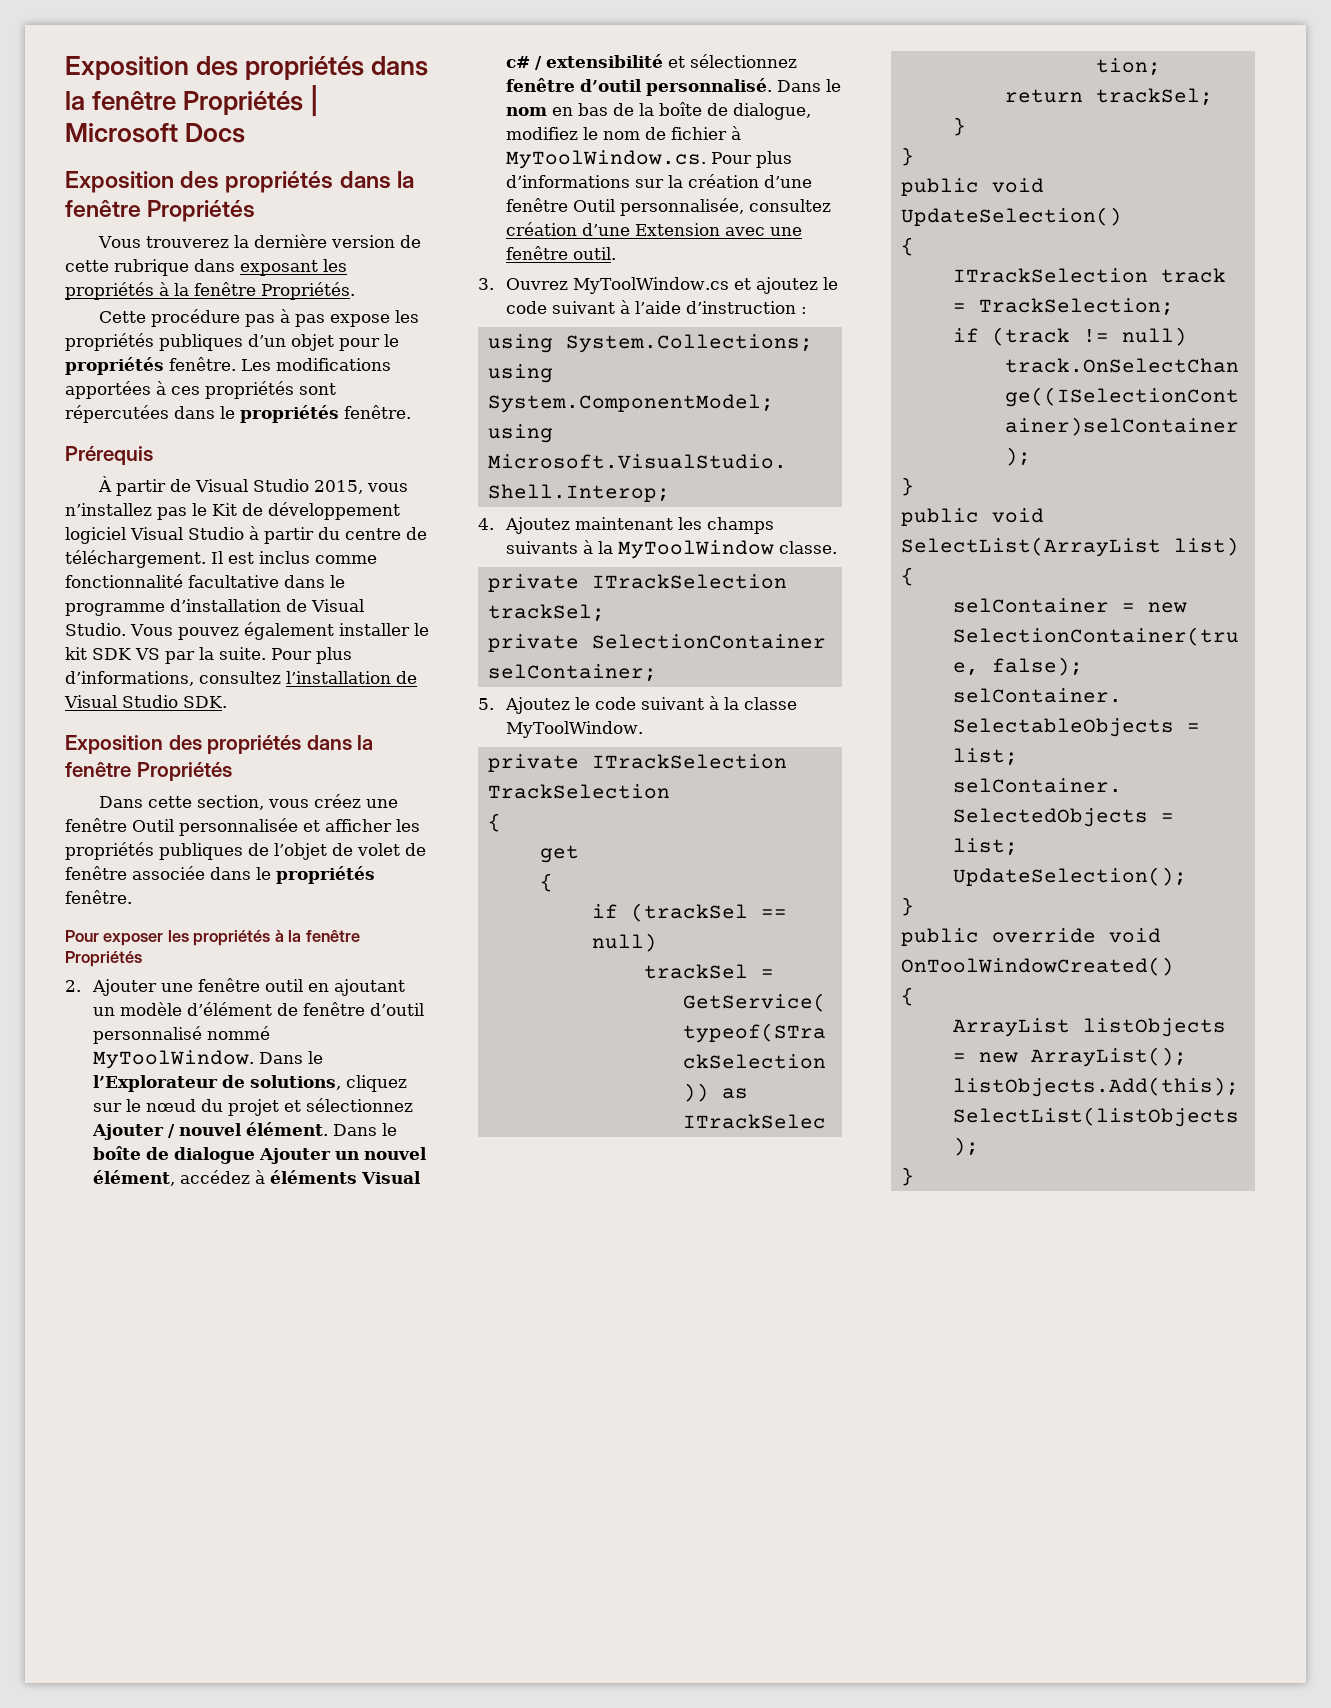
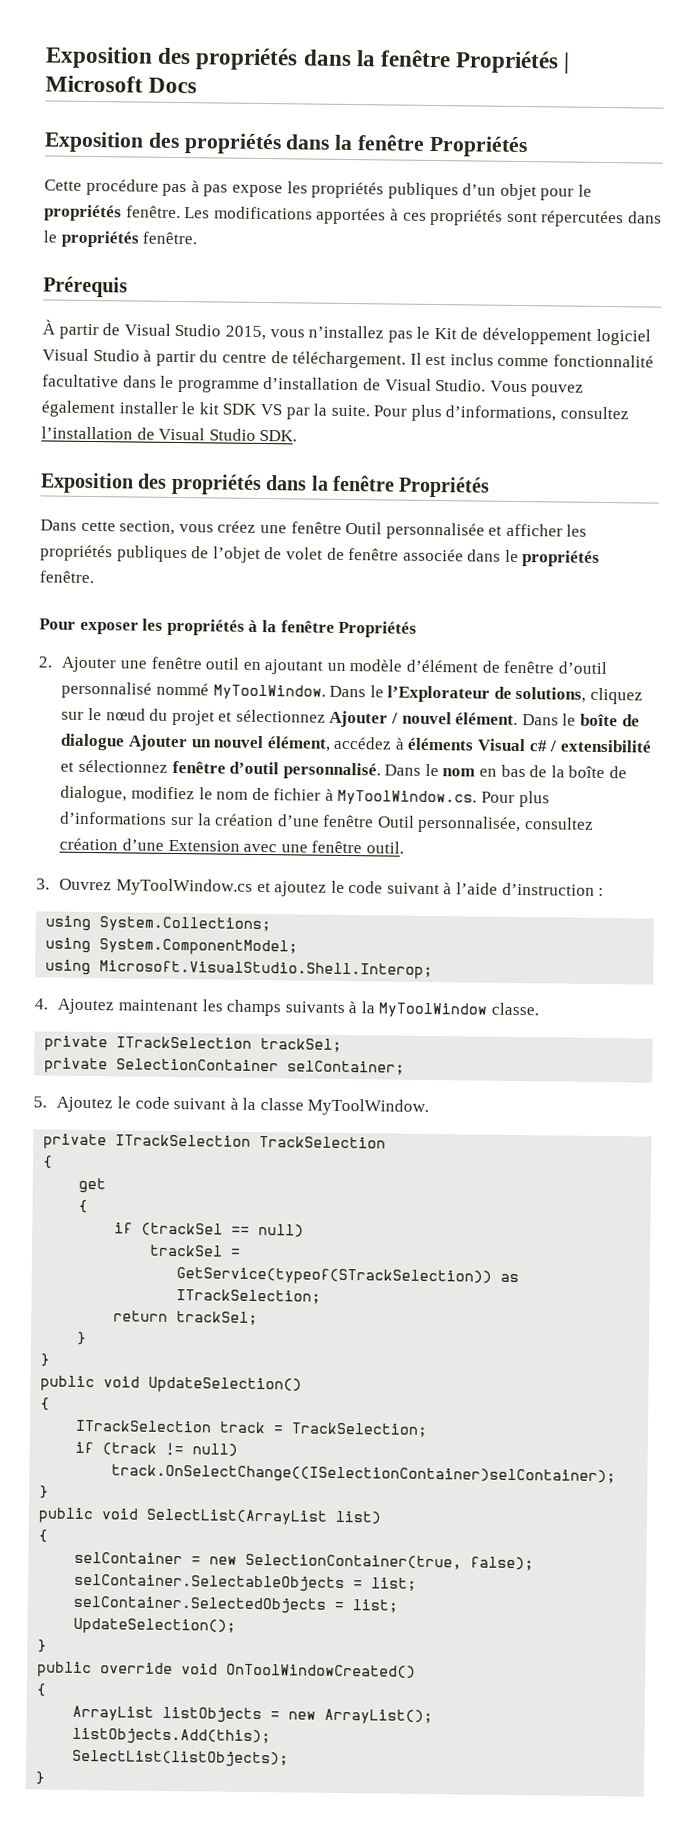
- Vous trouverez la dernière version de cette rubrique dans exposant les propriétés à la fenêtre Propriétés.

